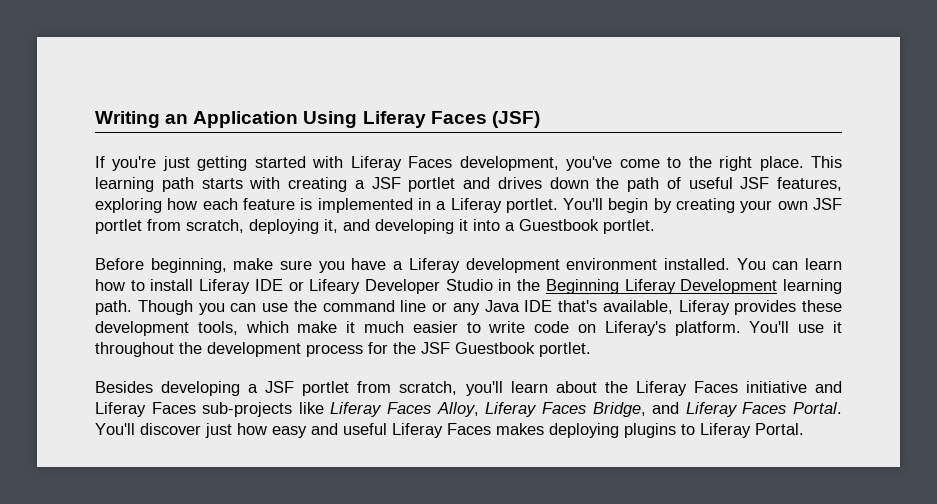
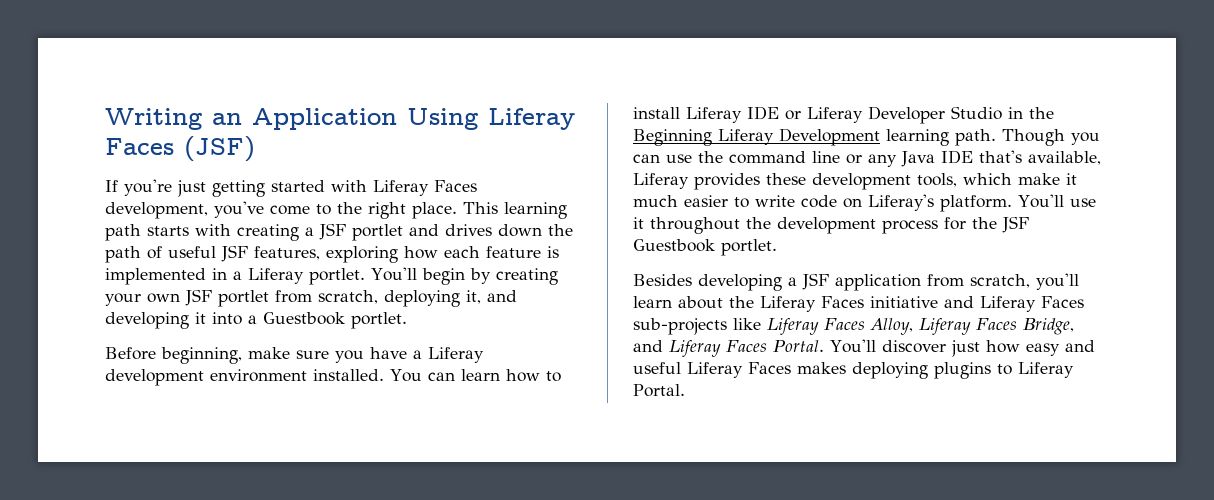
- You can learn how to install Liferay IDE or Lifeary Developer Studio in the Beginning Liferay Development learning path.
+ You can learn how to install Liferay IDE or Liferay Developer Studio in the Beginning Liferay Development learning path.
- Besides developing a JSF portlet from scratch, you'll learn about the Liferay Faces initiative and Liferay Faces sub-projects like Liferay Faces Alloy, Liferay Faces Bridge, and Liferay Faces Portal.
+ Besides developing a JSF application from scratch, you'll learn about the Liferay Faces initiative and Liferay Faces sub-projects like Liferay Faces Alloy, Liferay Faces Bridge, and Liferay Faces Portal.

